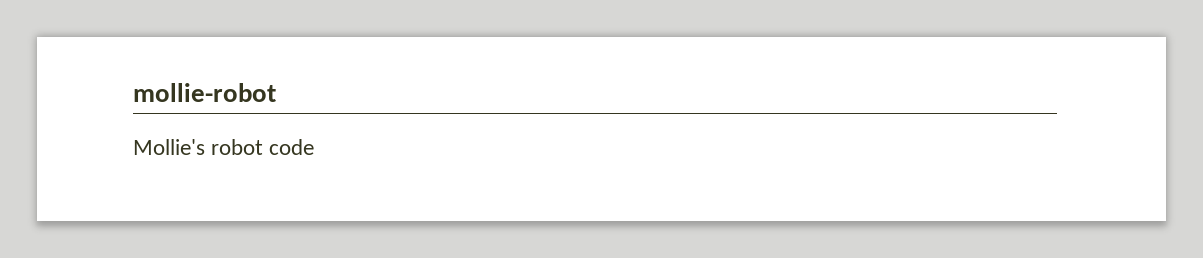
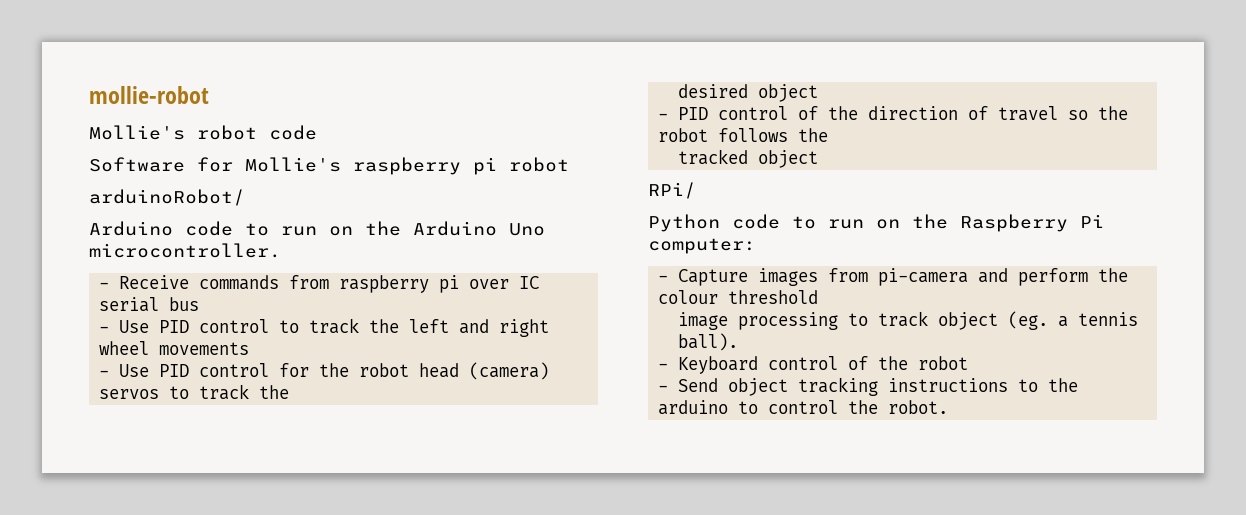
+ Software for Mollie's raspberry pi robot
+ arduinoRobot/
+ Arduino code to run on the Arduino Uno microcontroller.
+ - Receive commands from raspberry pi over IC serial bus
+ - Use PID control to track the left and right wheel movements
+ - Use PID control for the robot head (camera) servos to track the
+ desired object
+ - PID control of the direction of travel so the robot follows the
+ tracked object
+ RPi/
+ Python code to run on the Raspberry Pi computer:
+ - Capture images from pi-camera and perform the colour threshold
+ image processing to track object (eg. a tennis ball).
+ - Keyboard control of the robot
+ - Send object tracking instructions to the arduino to control the robot.

